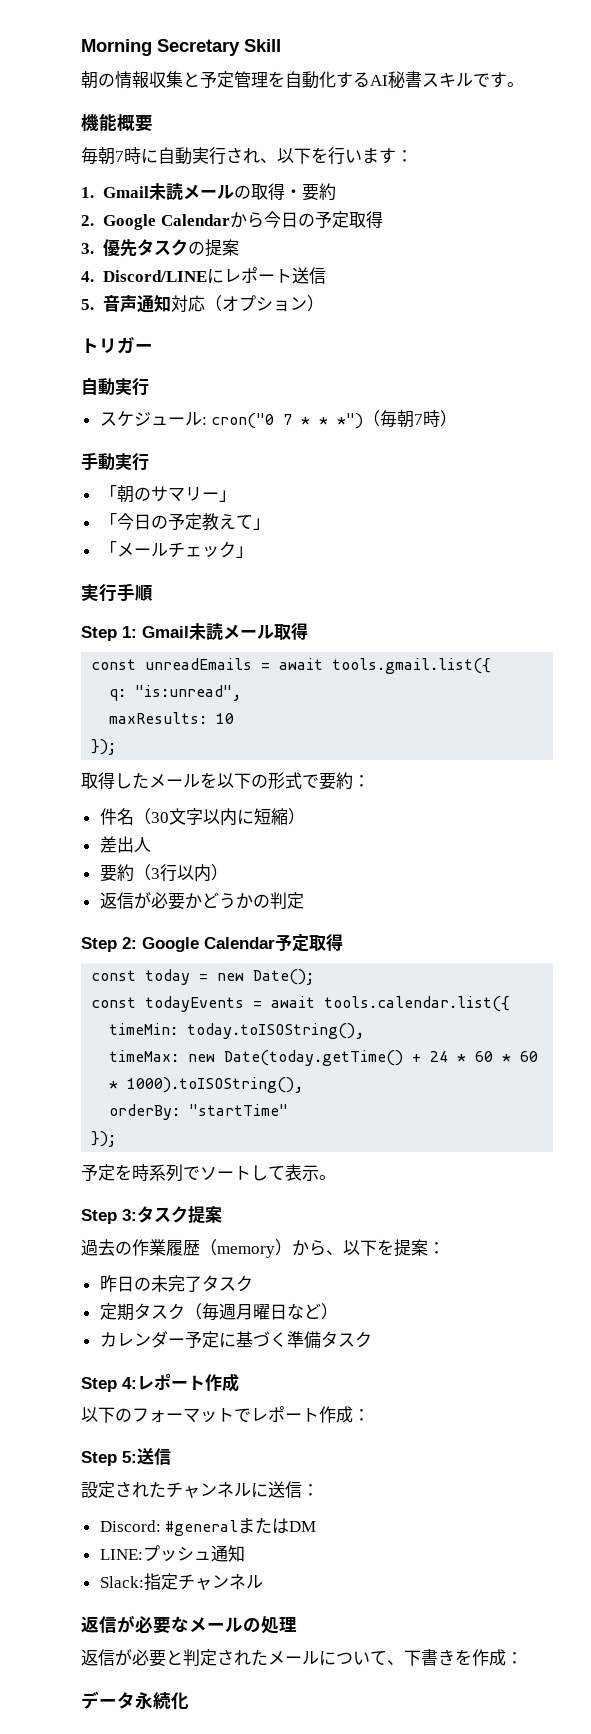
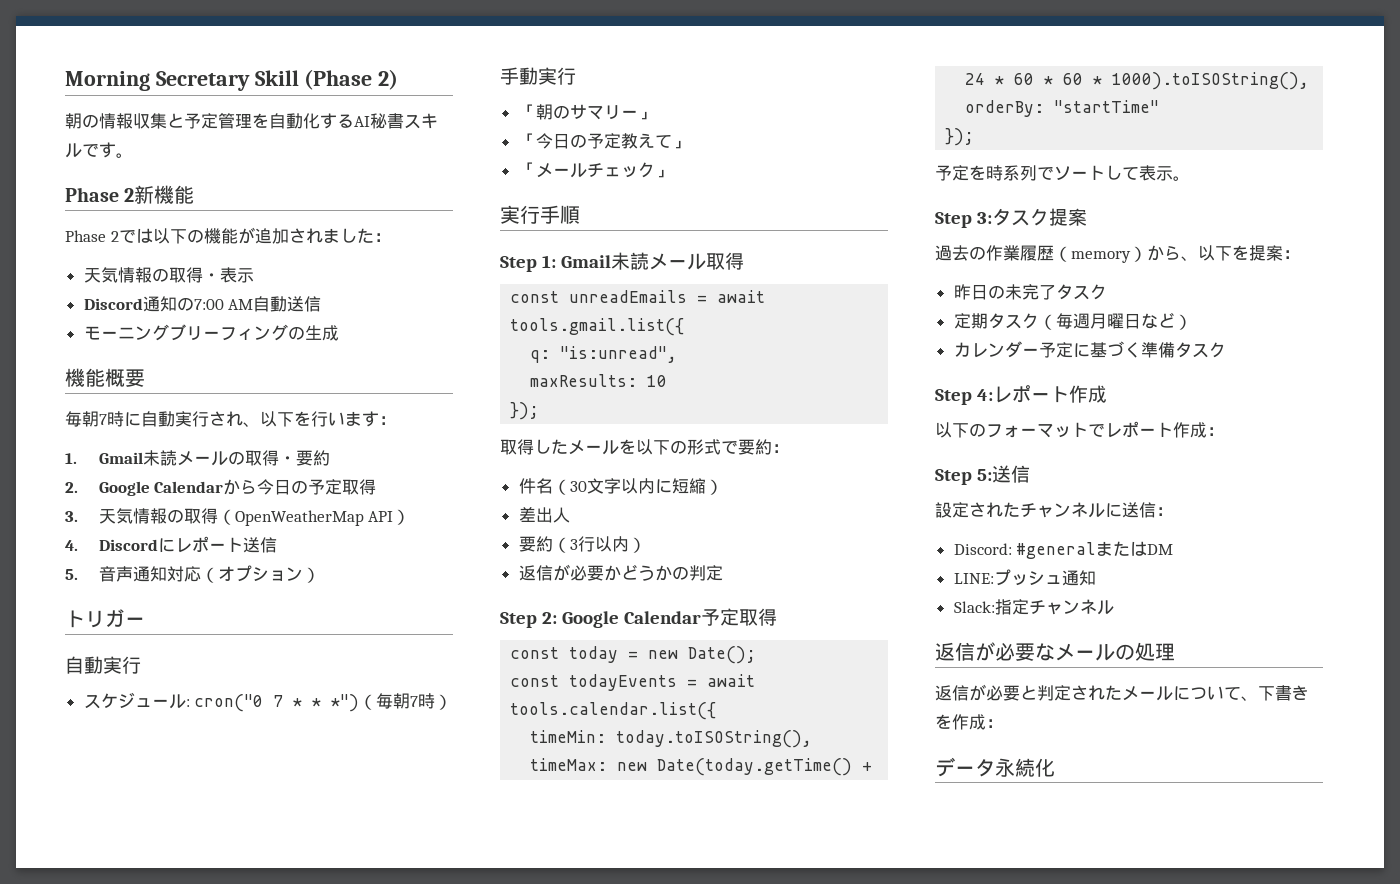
- Morning Secretary Skill
+ Morning Secretary Skill (Phase 2)
+ Phase 2新機能
+ Phase 2では以下の機能が追加されました：
+ 天気情報の取得・表示
+ Discord通知の7:00 AM自動送信
+ モーニングブリーフィングの生成
- 3.優先タスクの提案
+ 3.天気情報の取得（OpenWeatherMap API）
- 4. Discord/LINEにレポート送信
+ 4. Discordにレポート送信

